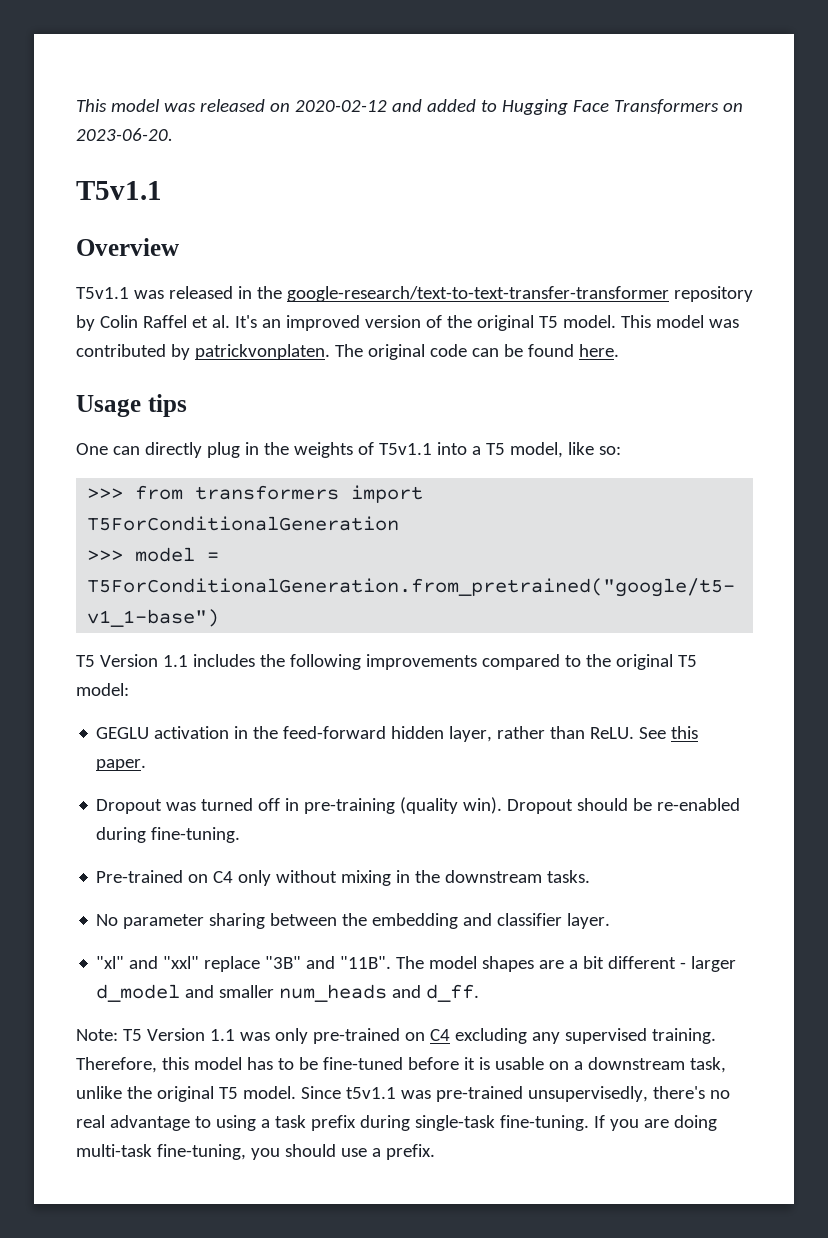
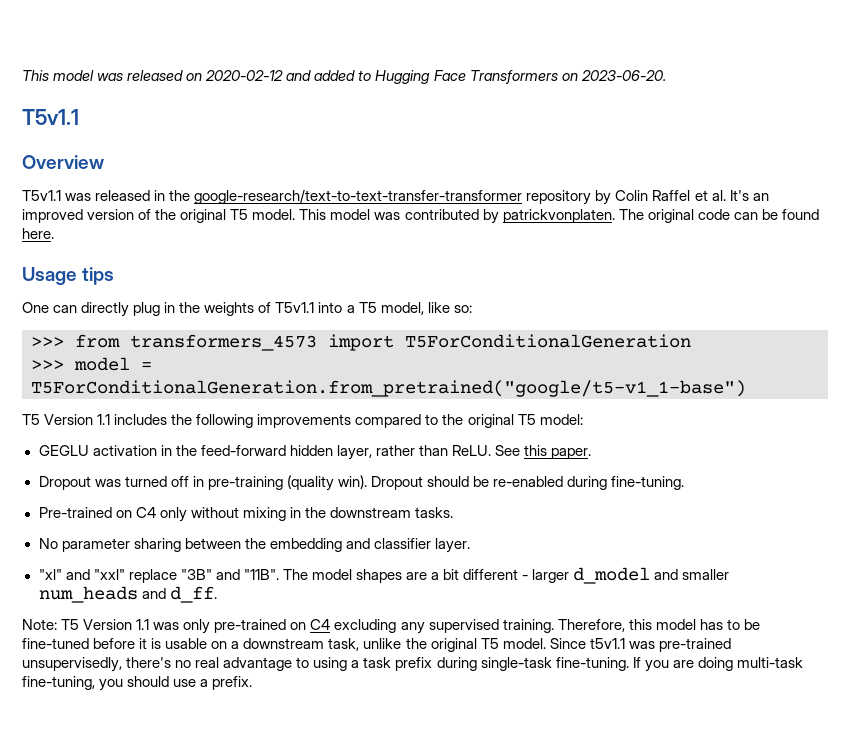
- >>> from transformers import T5ForConditionalGeneration
+ >>> from transformers_4573 import T5ForConditionalGeneration

